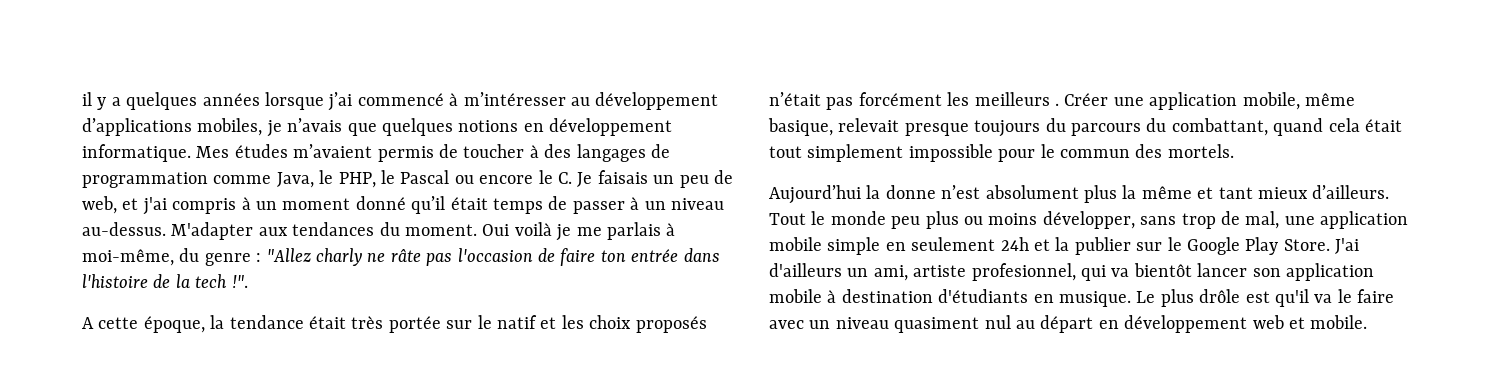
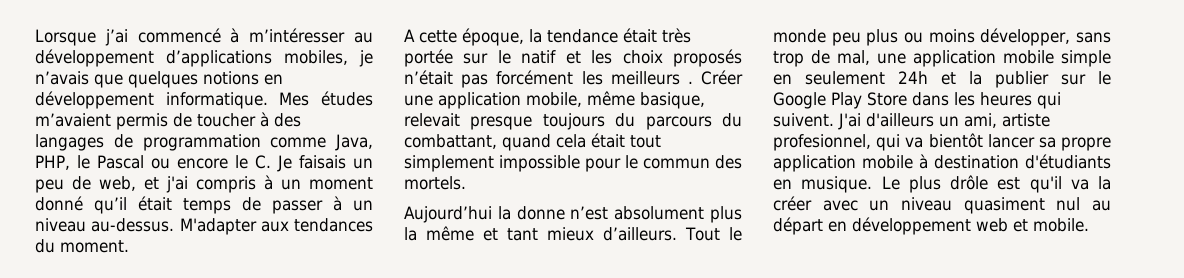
- il y a quelques années lorsque j’ai commencé à m’intéresser au développement d’applications mobiles, je n’avais que quelques notions en développement informatique.
+ Lorsque j’ai commencé à m’intéresser au développement d’applications mobiles, je n’avais que quelques notions en développement informatique.
- Mes études m’avaient permis de toucher à des langages de programmation comme Java, le PHP, le Pascal ou encore le C. Je faisais un peu de web, et j'ai compris à un moment donné qu’il était temps de passer à un niveau au-dessus.
+ Mes études m’avaient permis de toucher à des langages de programmation comme Java, PHP, le Pascal ou encore le C. Je faisais un peu de web, et j'ai compris à un moment donné qu’il était temps de passer à un niveau au-dessus.
- Oui voilà je me parlais à moi-même, du genre : "Allez charly ne râte pas l'occasion de faire ton entrée dans l'histoire de la tech !".
- Tout le monde peu plus ou moins développer, sans trop de mal, une application mobile simple en seulement 24h et la publier sur le Google Play Store.
+ Tout le monde peu plus ou moins développer, sans trop de mal, une application mobile simple en seulement 24h et la publier sur le Google Play Store dans les heures qui suivent.
- J'ai d'ailleurs un ami, artiste profesionnel, qui va bientôt lancer son application mobile à destination d'étudiants en musique.
+ J'ai d'ailleurs un ami, artiste profesionnel, qui va bientôt lancer sa propre application mobile à destination d'étudiants en musique.
- Le plus drôle est qu'il va le faire avec un niveau quasiment nul au départ en développement web et mobile.
+ Le plus drôle est qu'il va la créer avec un niveau quasiment nul au départ en développement web et mobile.

